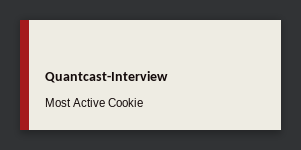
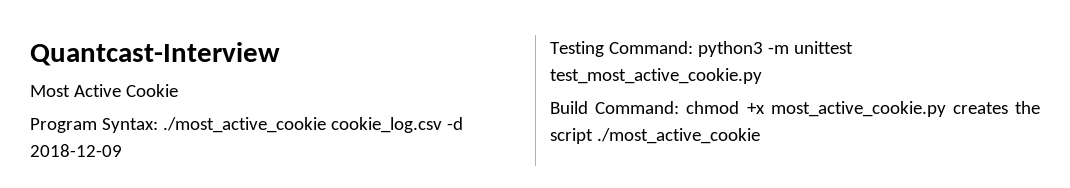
+ Program Syntax: ./most_active_cookie cookie_log.csv -d 2018-12-09
+ Testing Command: python3 -m unittest test_most_active_cookie.py
+ Build Command: chmod +x most_active_cookie.py creates the script ./most_active_cookie

